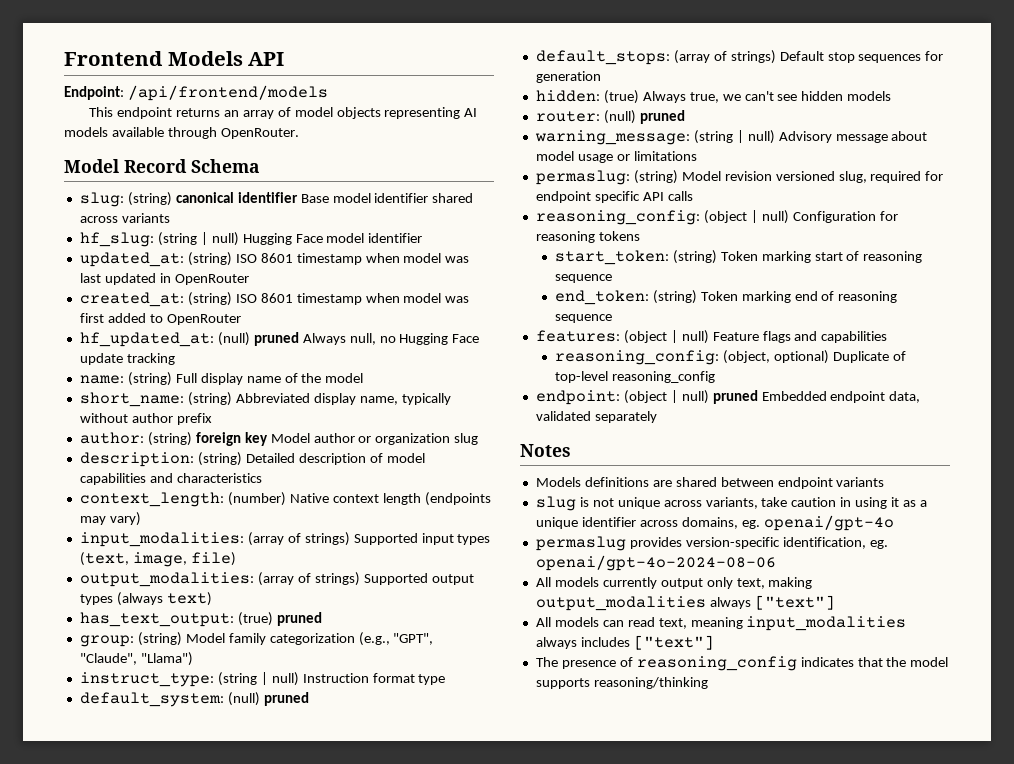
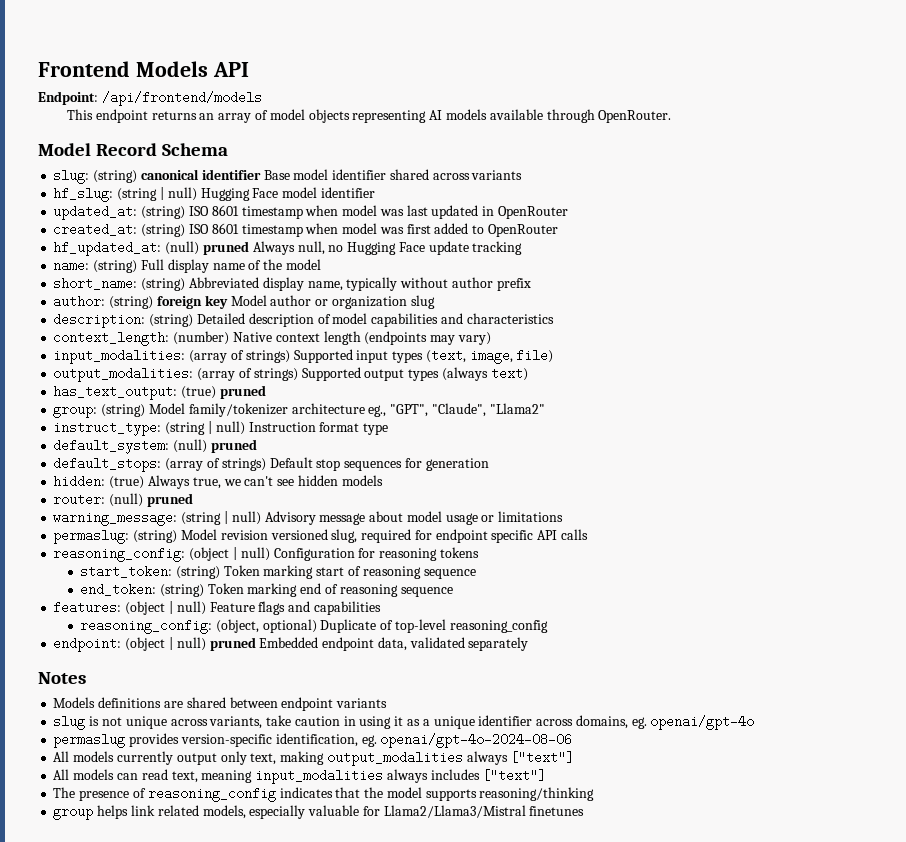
- group: (string) Model family categorization (e.g., "GPT", "Claude", "Llama")
+ group: (string) Model family/tokenizer architecture eg., "GPT", "Claude", "Llama2"
+ group helps link related models, especially valuable for Llama2/Llama3/Mistral finetunes

